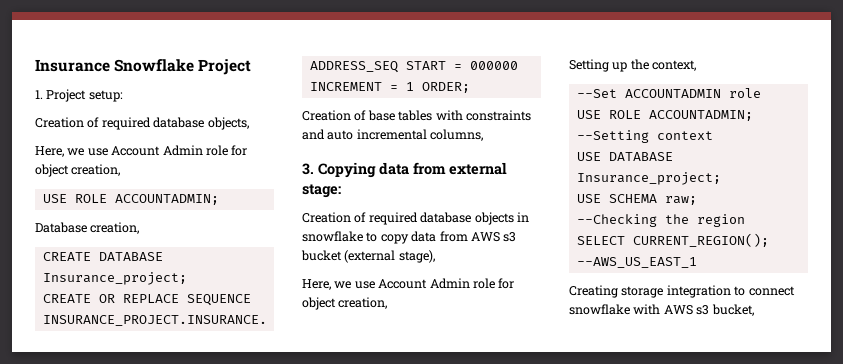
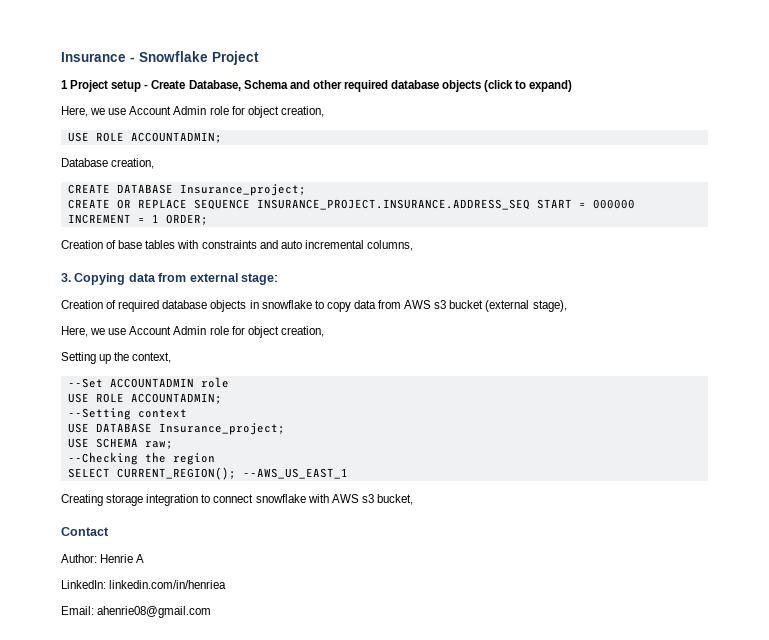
- Insurance Snowflake Project
+ Insurance - Snowflake Project
- 1. Project setup:
- Creation of required database objects,
+ 1 Project setup - Create Database, Schema and other required database objects (click to expand)
+ Contact
+ Author: Henrie A
+ LinkedIn: linkedin.com/in/henriea
+ Email: ahenrie08@gmail.com

